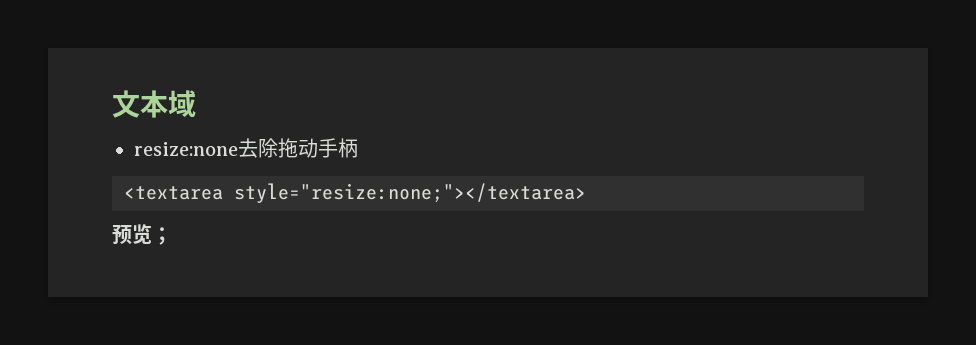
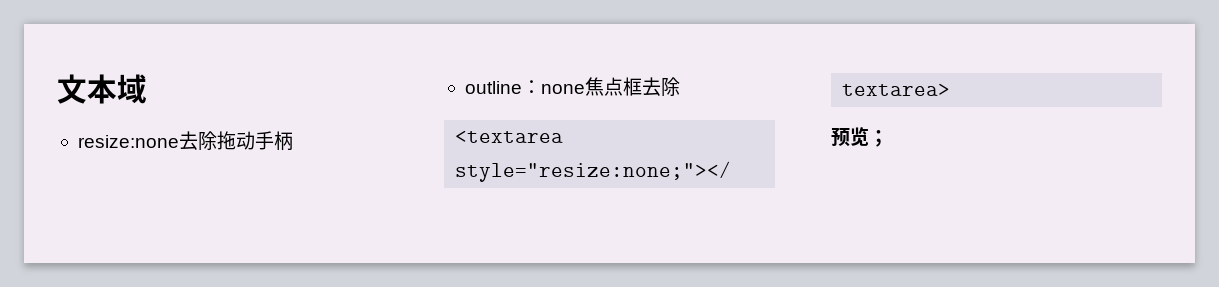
+ outline：none焦点框去除

